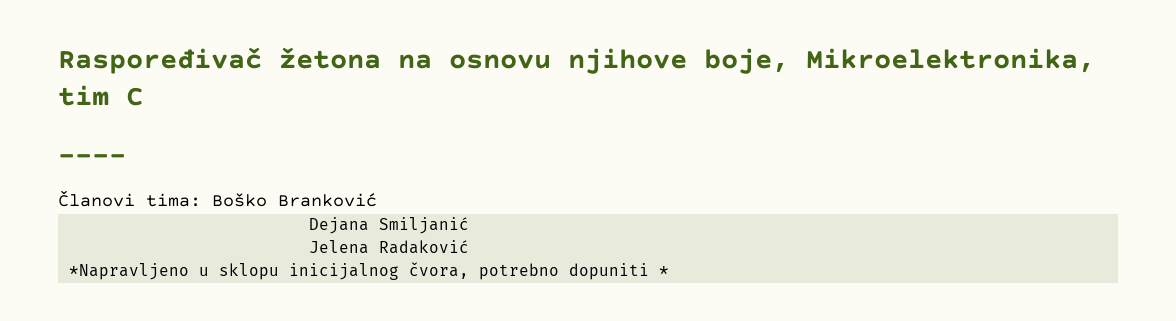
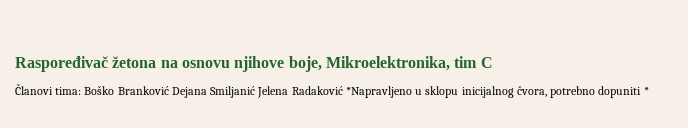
- ----
- Članovi tima: Boško Branković
- Dejana Smiljanić
- Jelena Radaković
- *Napravljeno u sklopu inicijalnog čvora, potrebno dopuniti *
+ Članovi tima: Boško Branković Dejana Smiljanić Jelena Radaković *Napravljeno u sklopu inicijalnog čvora, potrebno dopuniti *

